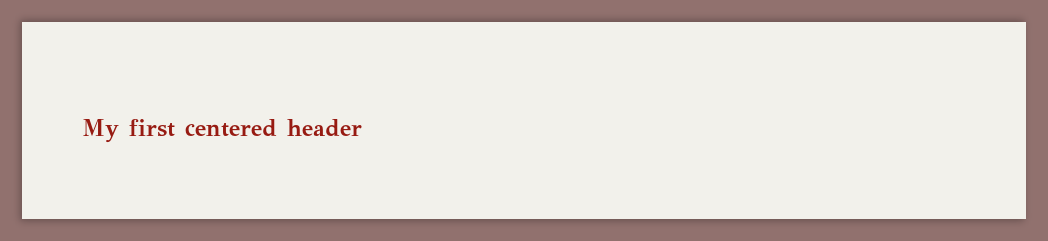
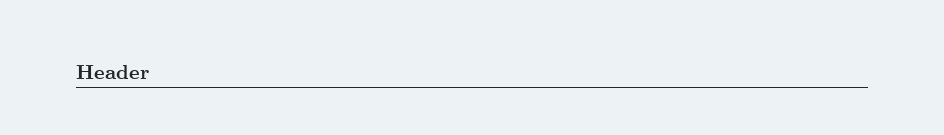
- My first centered header
+ Header

